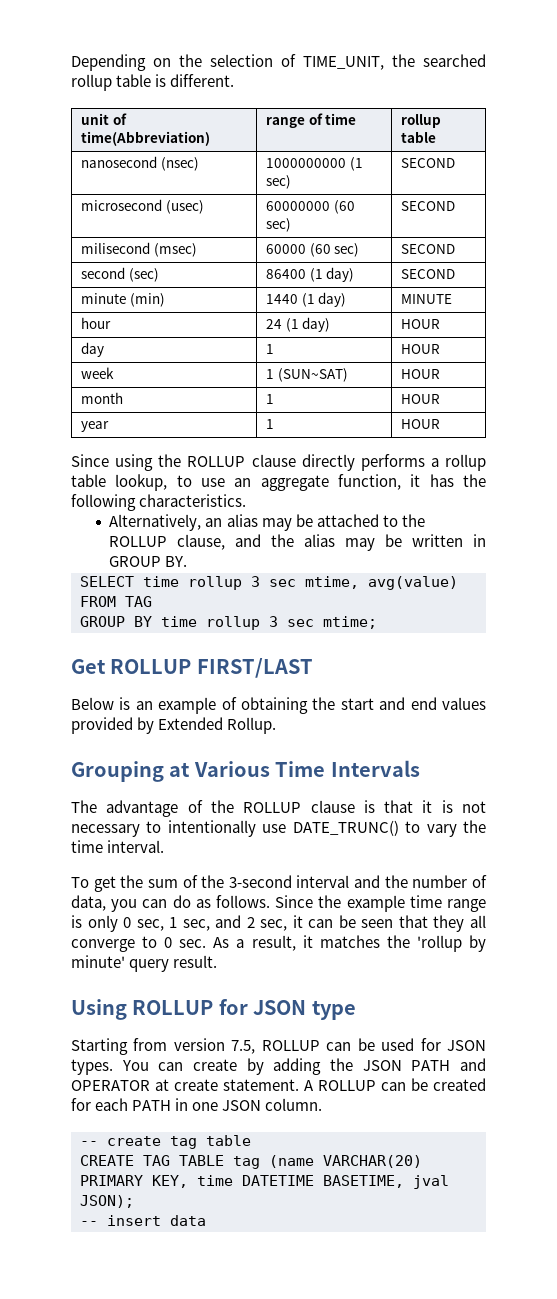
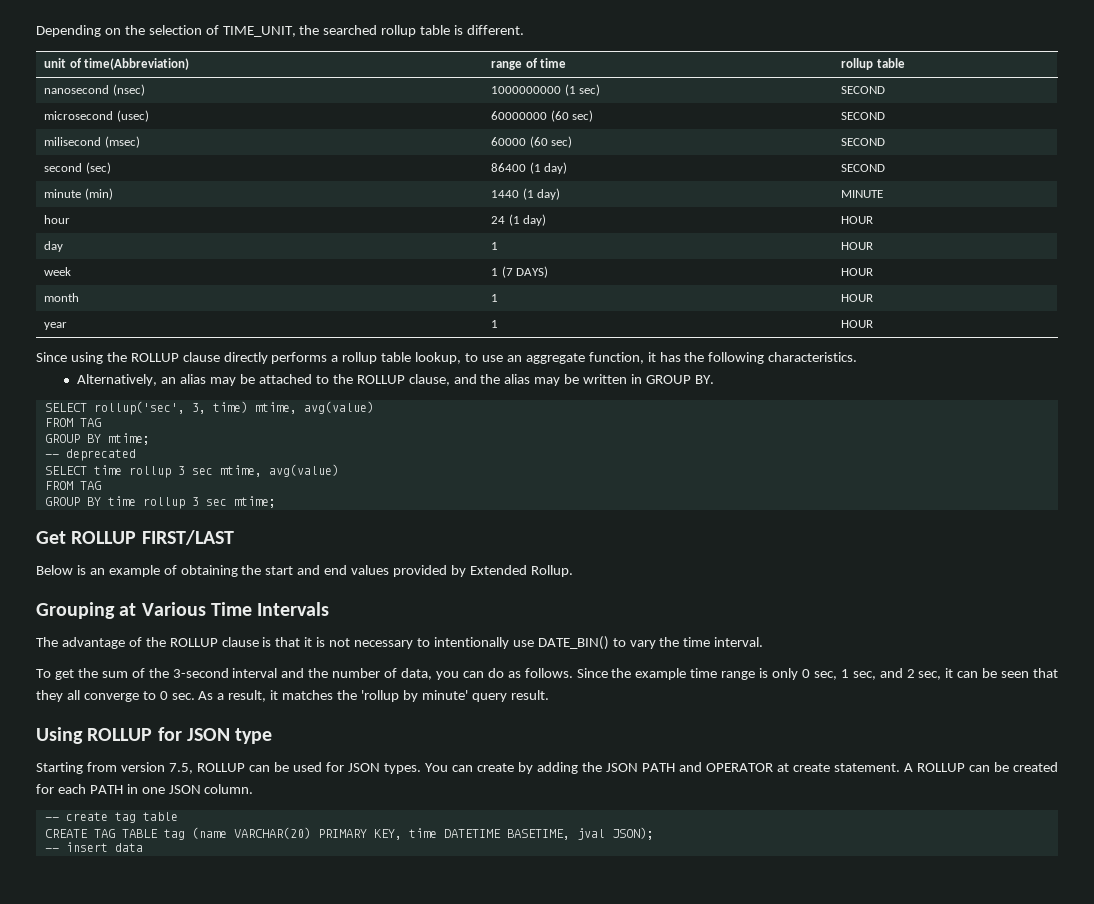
- week | 1 (SUN~SAT) | HOUR
+ week | 1 (7 DAYS) | HOUR
+ SELECT rollup('sec', 3, time) mtime, avg(value)
+ FROM TAG
+ GROUP BY mtime;
+ -- deprecated
- The advantage of the ROLLUP clause is that it is not necessary to intentionally use DATE_TRUNC() to vary the time interval.
+ The advantage of the ROLLUP clause is that it is not necessary to intentionally use DATE_BIN() to vary the time interval.

